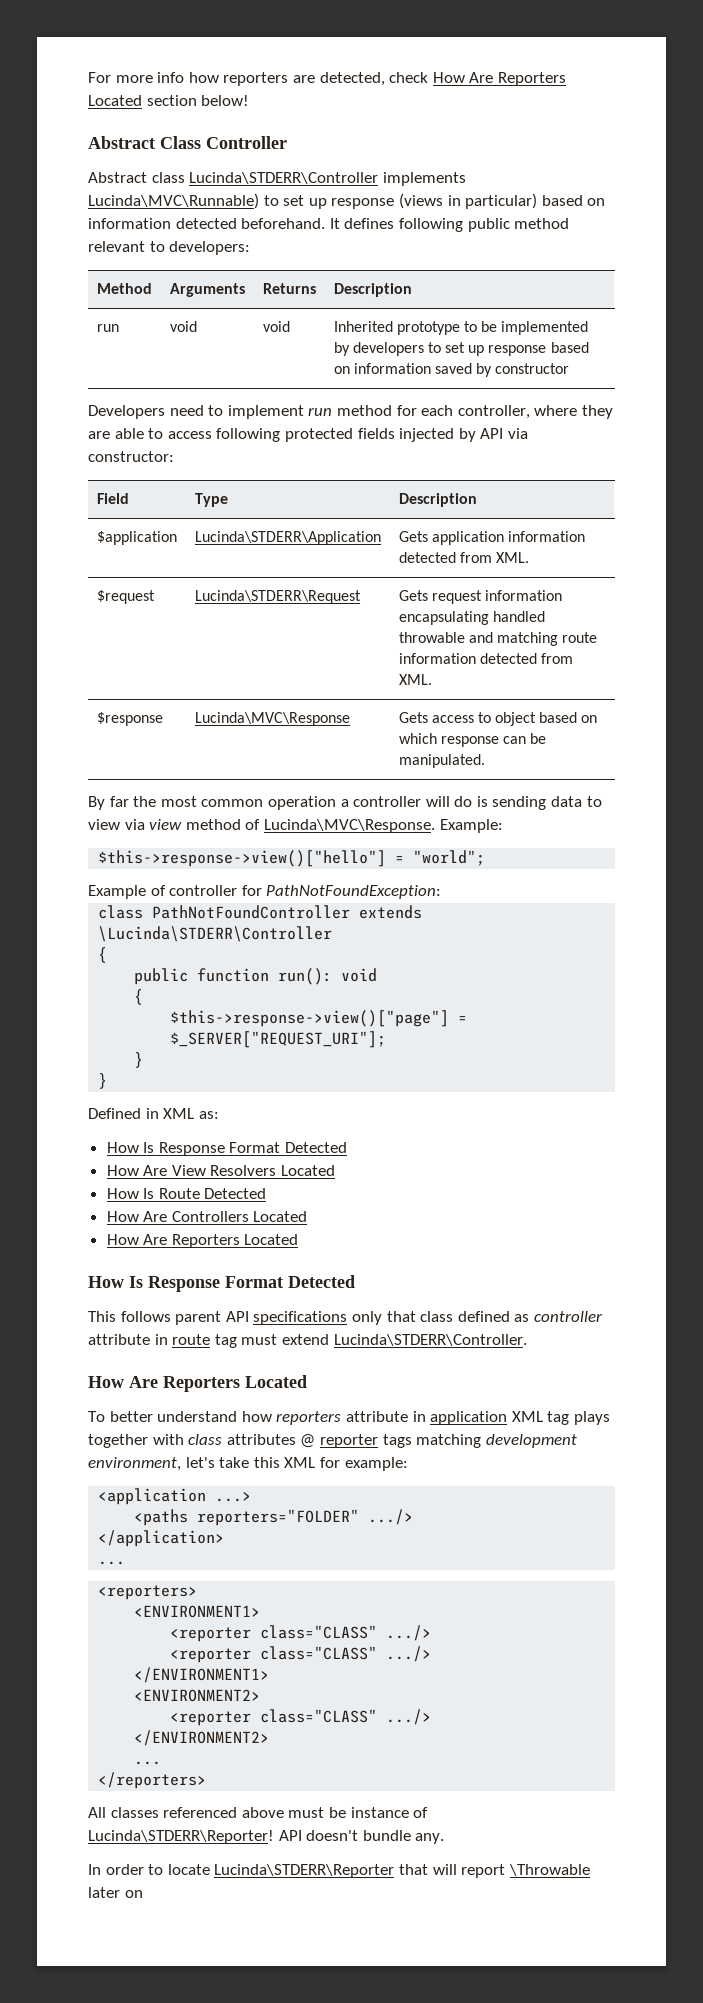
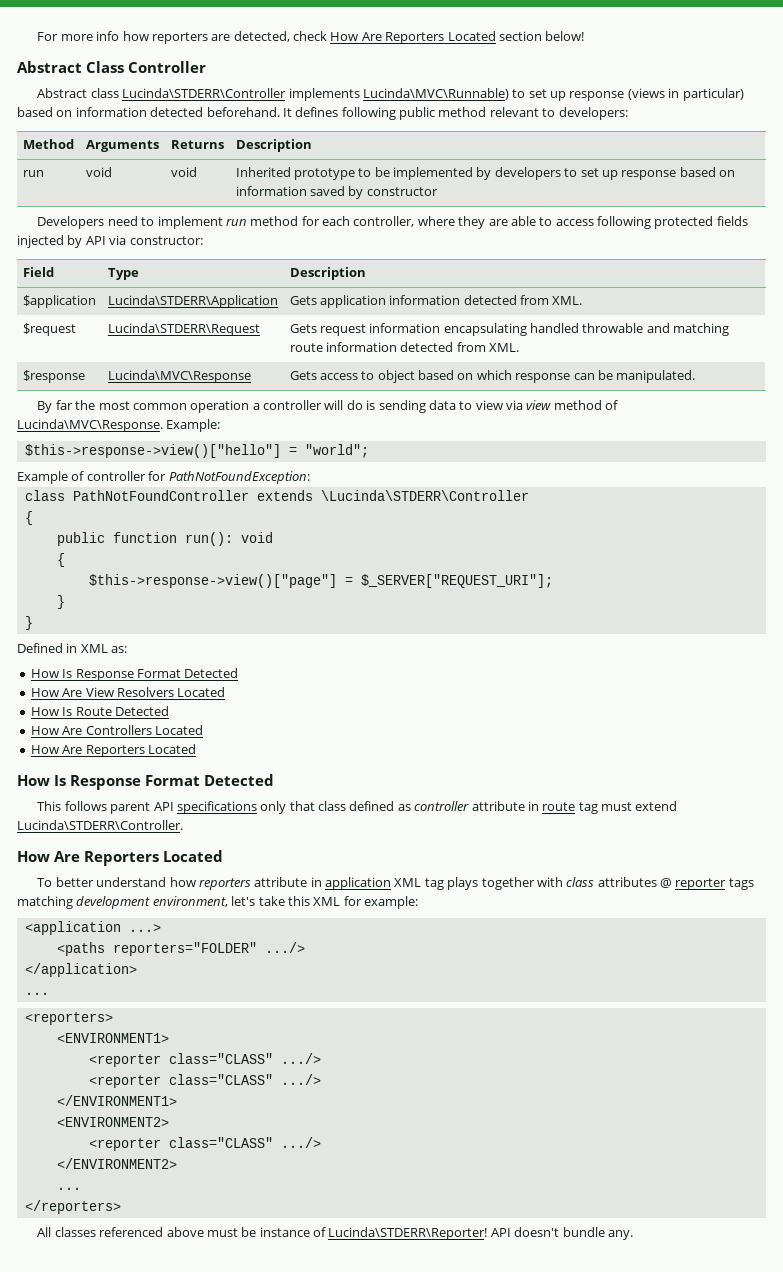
- In order to locate Lucinda\STDERR\Reporter that will report \Throwable later on

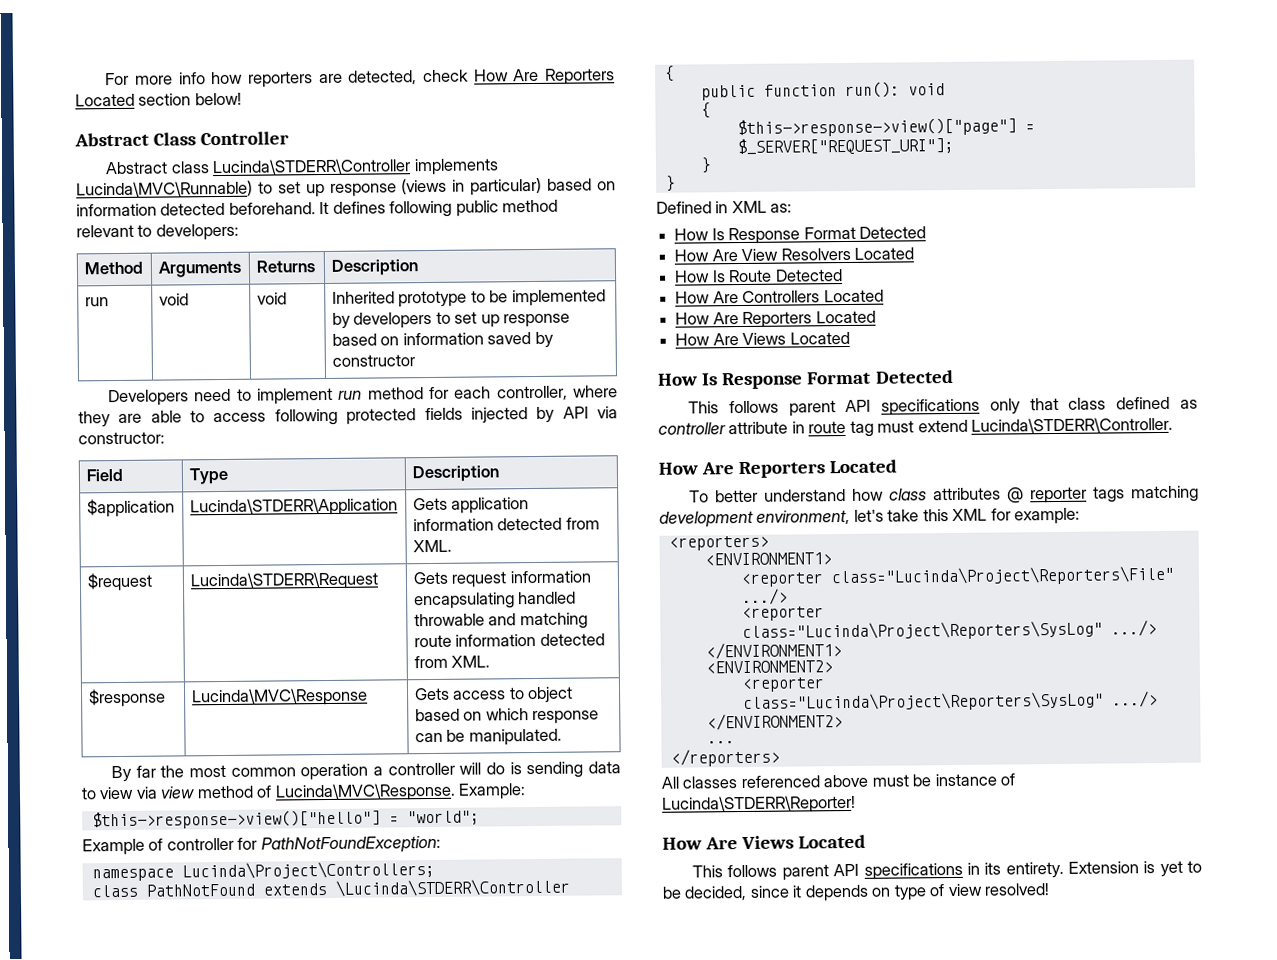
- class PathNotFoundController extends \Lucinda\STDERR\Controller
+ namespace Lucinda\Project\Controllers;
+ class PathNotFound extends \Lucinda\STDERR\Controller
  How Are Controllers Located
  How Are Reporters Located
+ How Are Views Located
- To better understand how reporters attribute in application XML tag plays together with class attributes @ reporter tags matching development environment, let's take this XML for example:
+ To better understand how class attributes @ reporter tags matching development environment, let's take this XML for example:
- <application ...>
- <paths reporters="FOLDER" .../>
- </application>
- ...
  <ENVIRONMENT1>
- <reporter class="CLASS" .../>
- <reporter class="CLASS" .../>
+ <reporter class="Lucinda\Project\Reporters\File" .../>
+ <reporter class="Lucinda\Project\Reporters\SysLog" .../>
  <ENVIRONMENT2>
- <reporter class="CLASS" .../>
+ <reporter class="Lucinda\Project\Reporters\SysLog" .../>
- All classes referenced above must be instance of Lucinda\STDERR\Reporter! API doesn't bundle any.
+ All classes referenced above must be instance of Lucinda\STDERR\Reporter!
+ How Are Views Located
+ This follows parent API specifications in its entirety. Extension is yet to be decided, since it depends on type of view resolved!

